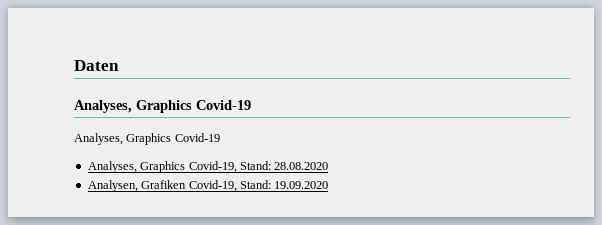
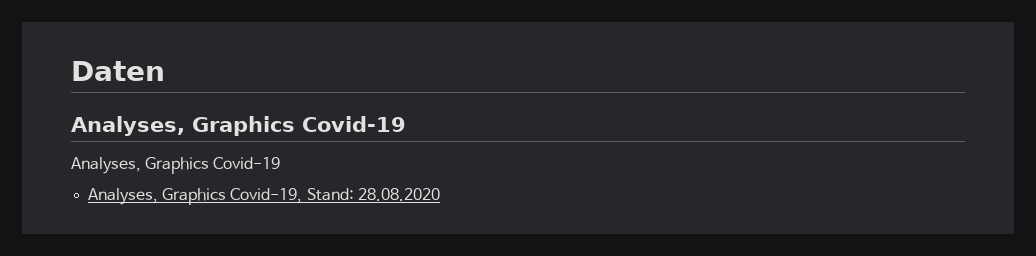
- Analysen, Grafiken Covid-19, Stand: 19.09.2020

